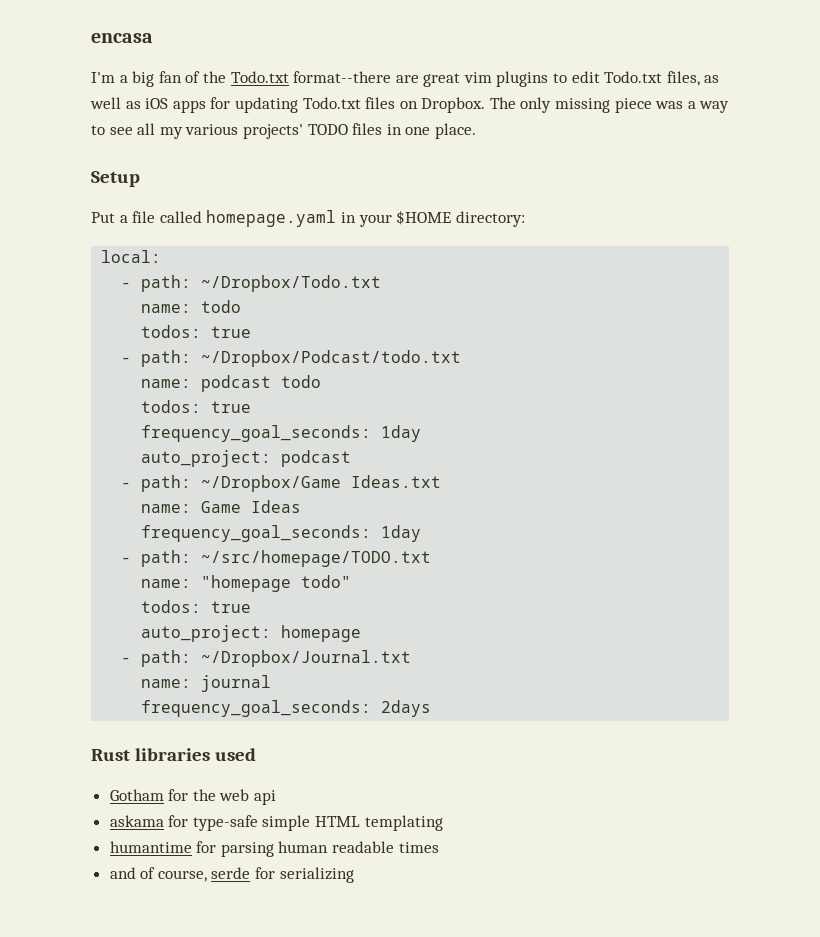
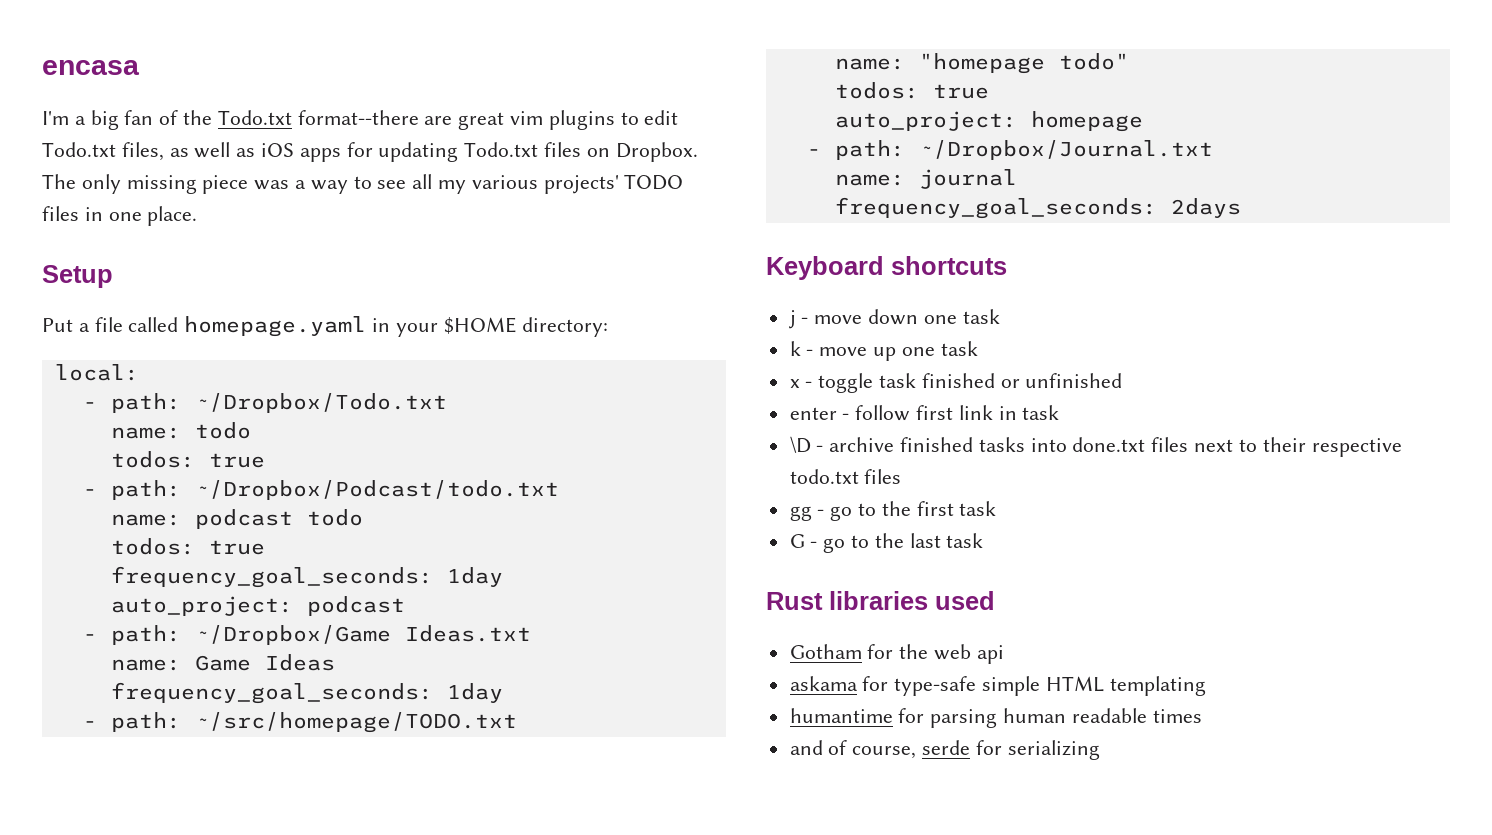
+ Keyboard shortcuts
+ j - move down one task
+ k - move up one task
+ x - toggle task finished or unfinished
+ enter - follow first link in task
+ \D - archive finished tasks into done.txt files next to their respective todo.txt files
+ gg - go to the first task
+ G - go to the last task

